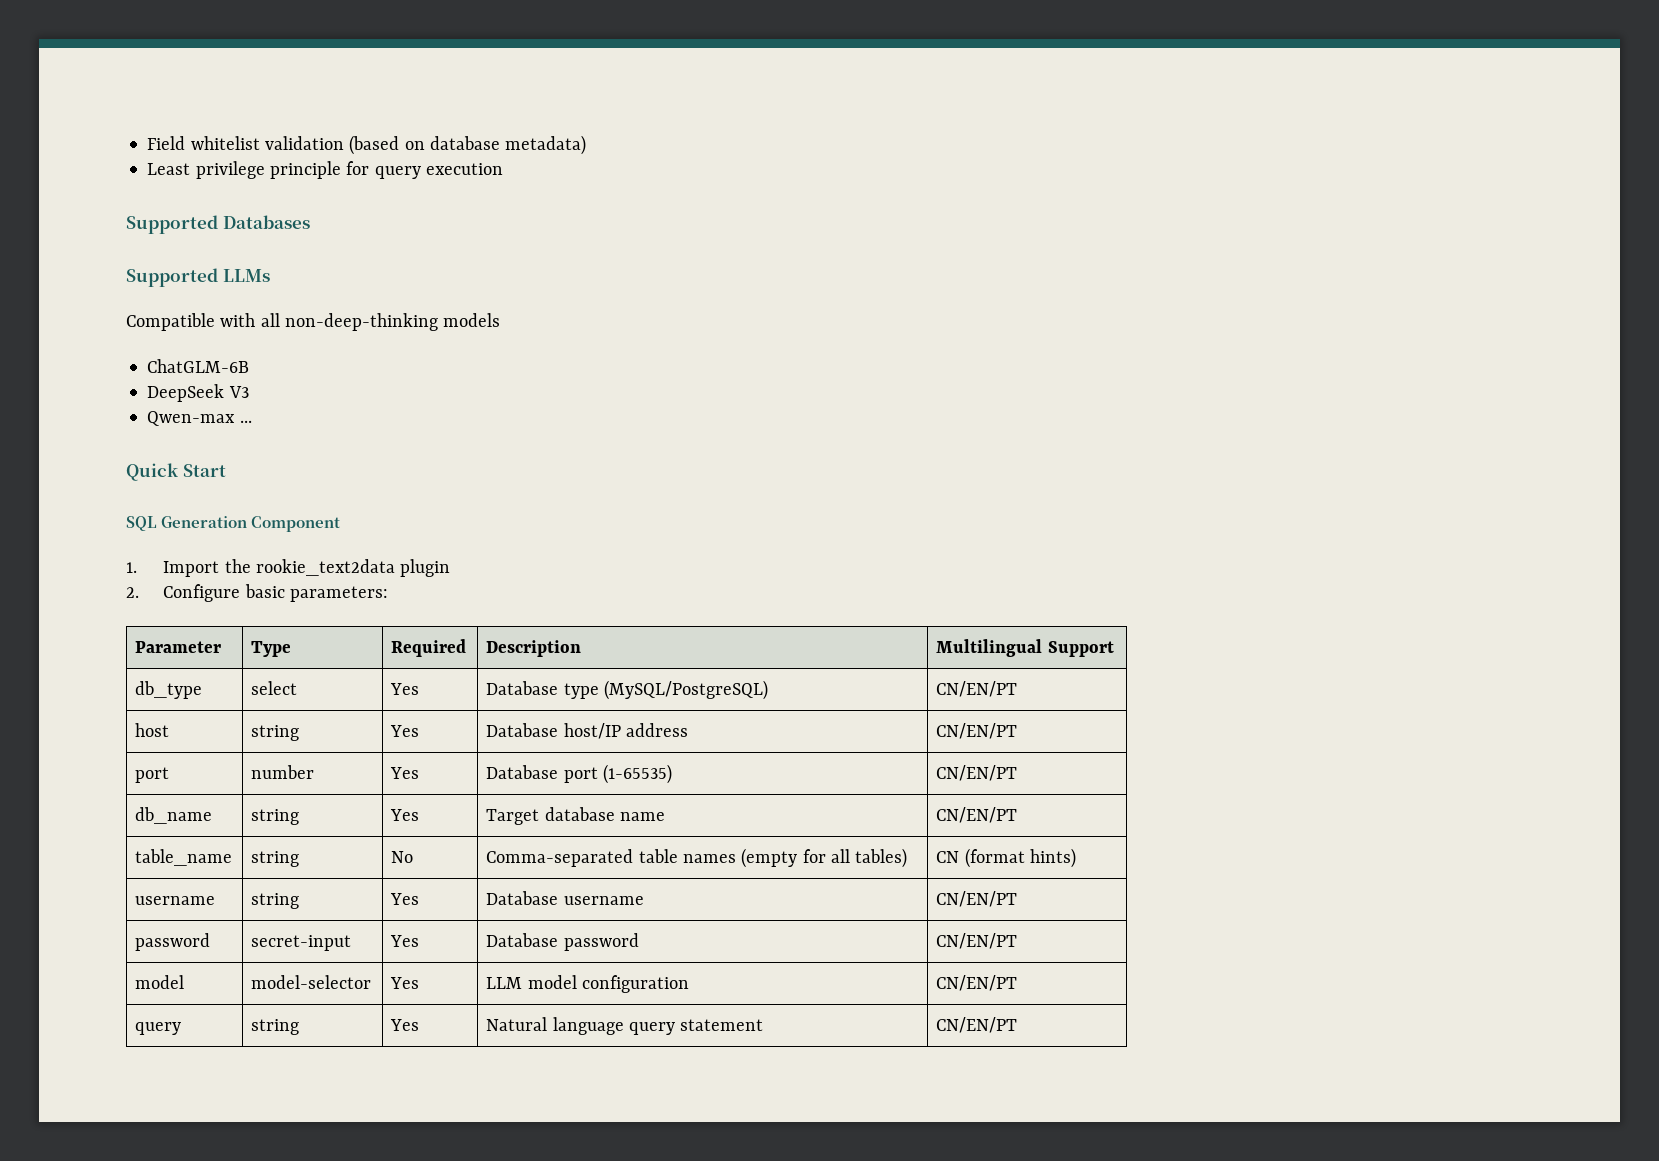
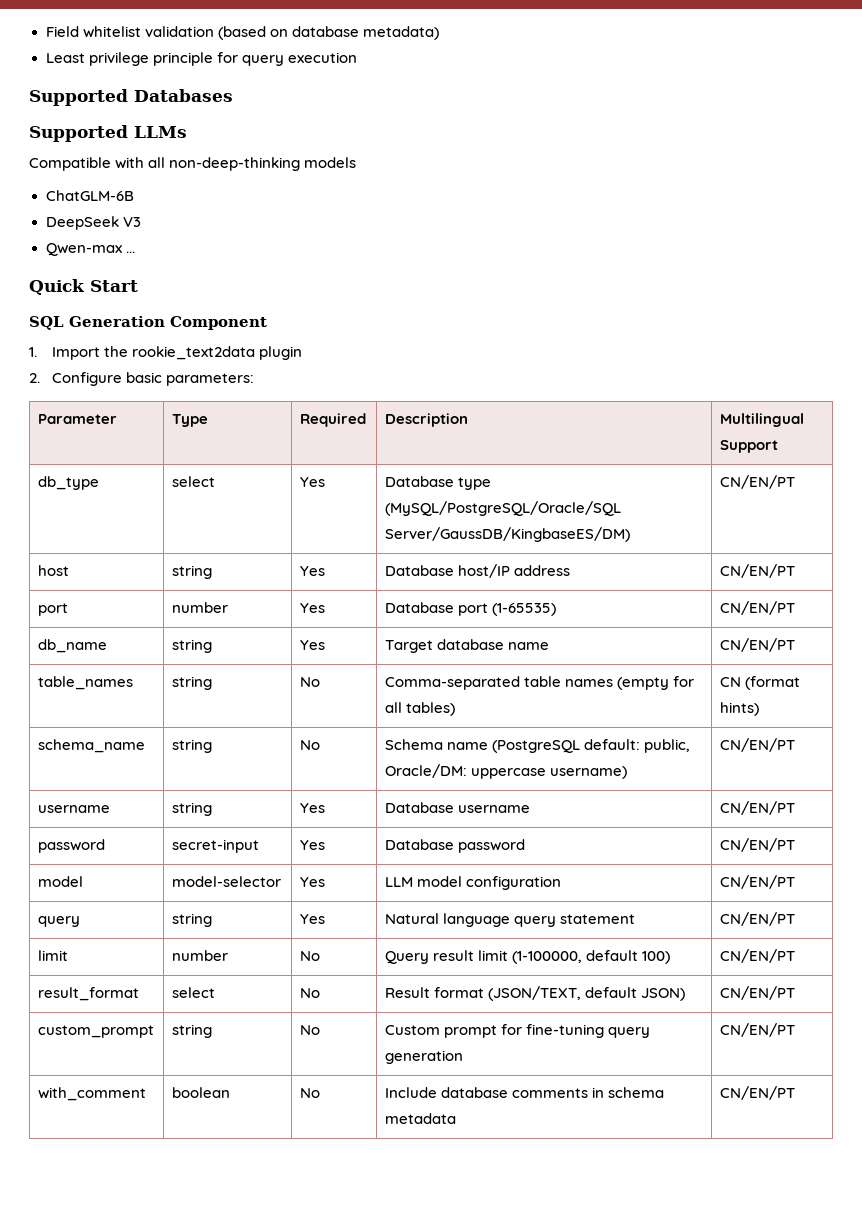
- db_type | select | Yes | Database type (MySQL/PostgreSQL) | CN/EN/PT
+ db_type | select | Yes | Database type (MySQL/PostgreSQL/Oracle/SQL Server/GaussDB/KingbaseES/DM) | CN/EN/PT
- table_name | string | No | Comma-separated table names (empty for all tables) | CN (format hints)
+ table_names | string | No | Comma-separated table names (empty for all tables) | CN (format hints)
+ schema_name | string | No | Schema name (PostgreSQL default: public, Oracle/DM: uppercase username) | CN/EN/PT
+ limit | number | No | Query result limit (1-100000, default 100) | CN/EN/PT
+ result_format | select | No | Result format (JSON/TEXT, default JSON) | CN/EN/PT
+ custom_prompt | string | No | Custom prompt for fine-tuning query generation | CN/EN/PT
+ with_comment | boolean | No | Include database comments in schema metadata | CN/EN/PT

